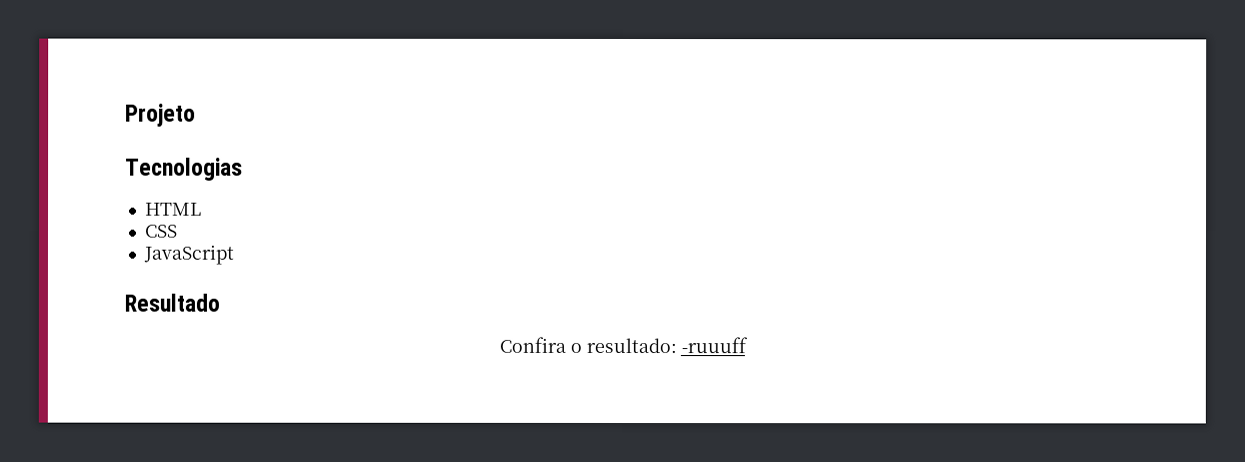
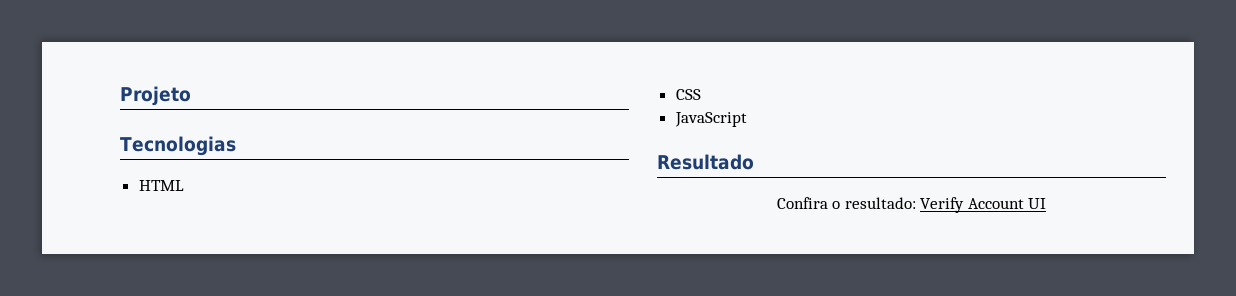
- Confira o resultado: -ruuuff
+ Confira o resultado: Verify Account UI

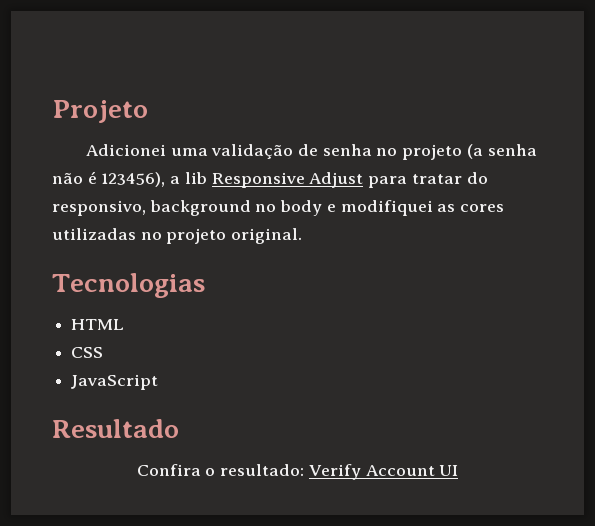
+ Adicionei uma validação de senha no projeto (a senha não é 123456), a lib Responsive Adjust para tratar do responsivo, background no body e modifiquei as cores utilizadas no projeto original.

